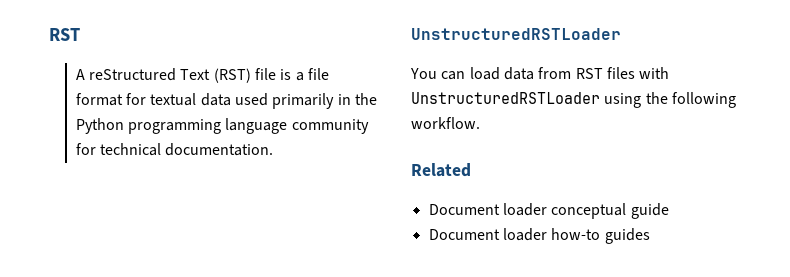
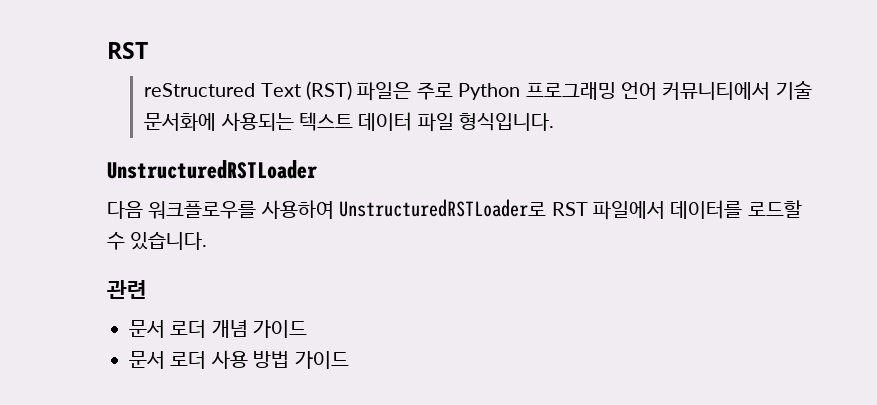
- A reStructured Text (RST) file is a file format for textual data used primarily in the Python programming language community for technical documentation.
+ reStructured Text (RST) 파일은 주로 Python 프로그래밍 언어 커뮤니티에서 기술 문서화에 사용되는 텍스트 데이터 파일 형식입니다.
  UnstructuredRSTLoader
- You can load data from RST files with UnstructuredRSTLoader using the following workflow.
- Related
- Document loader conceptual guide
- Document loader how-to guides
+ 다음 워크플로우를 사용하여 UnstructuredRSTLoader로 RST 파일에서 데이터를 로드할 수 있습니다.
+ 관련
+ 문서 로더 개념 가이드
+ 문서 로더 사용 방법 가이드

